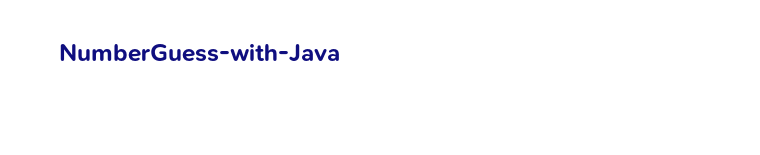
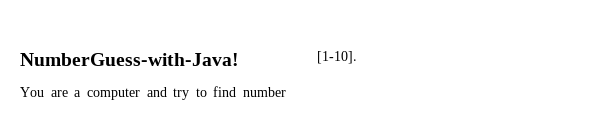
- NumberGuess-with-Java
+ NumberGuess-with-Java!
+ You are a computer and try to find number [1-10].

